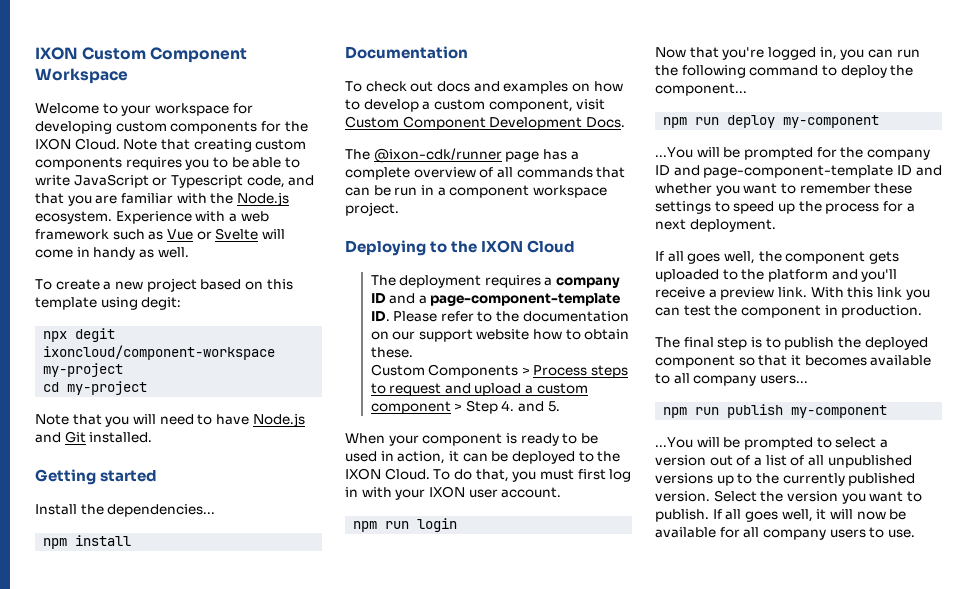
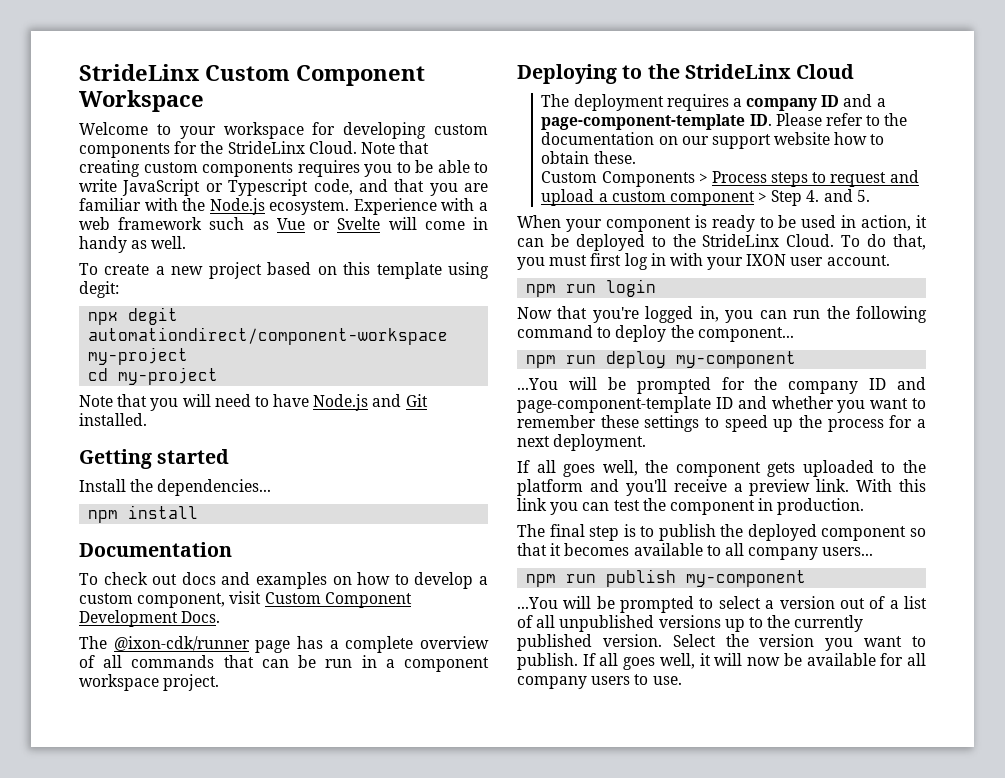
- IXON Custom Component Workspace
+ StrideLinx Custom Component Workspace
- Welcome to your workspace for developing custom components for the IXON Cloud.
+ Welcome to your workspace for developing custom components for the StrideLinx Cloud.
- npx degit ixoncloud/component-workspace my-project
+ npx degit automationdirect/component-workspace my-project
- Deploying to the IXON Cloud
+ Deploying to the StrideLinx Cloud
- When your component is ready to be used in action, it can be deployed to the IXON Cloud.
+ When your component is ready to be used in action, it can be deployed to the StrideLinx Cloud.

